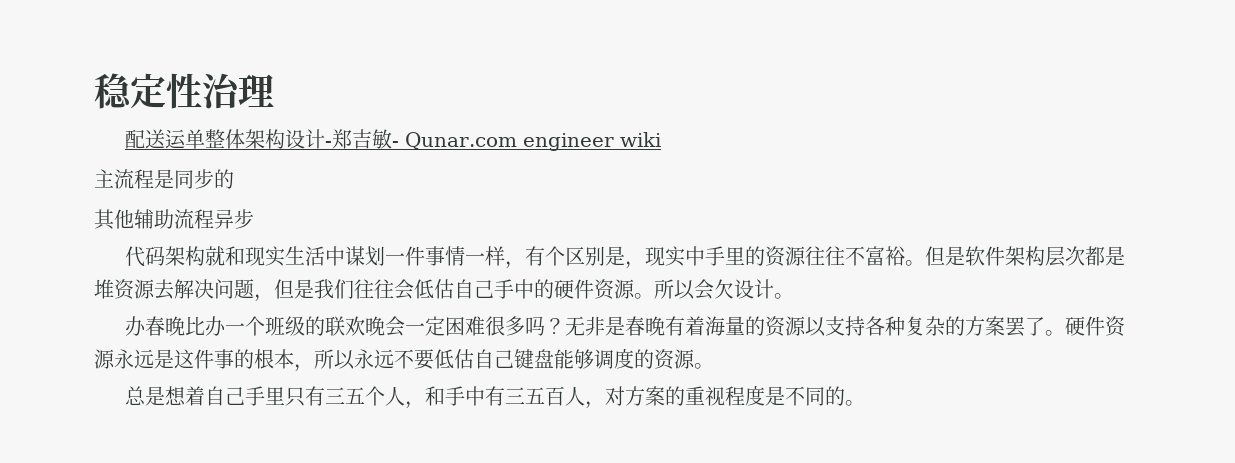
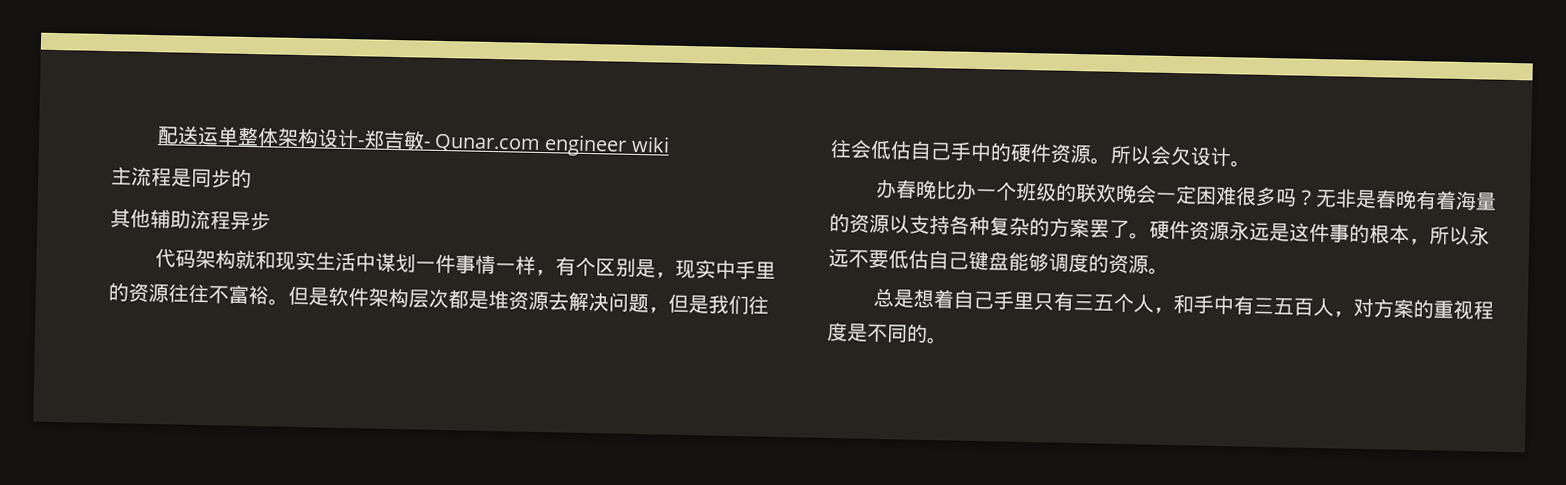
- 稳定性治理

